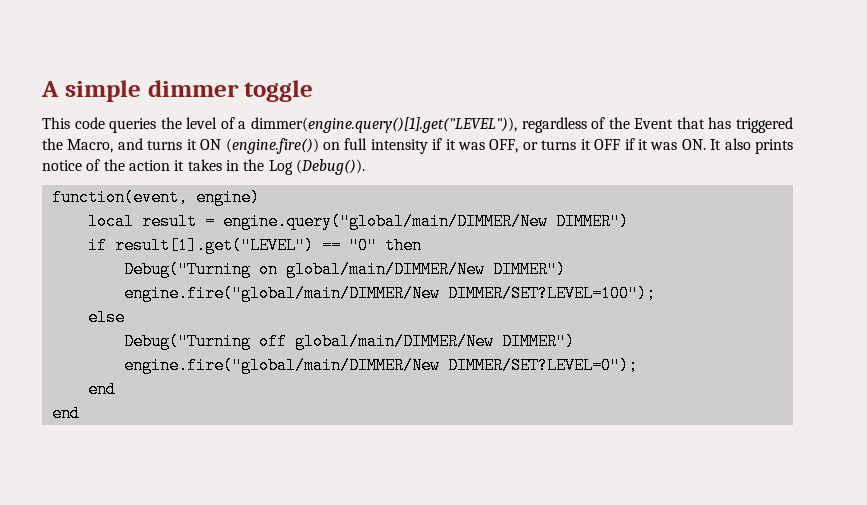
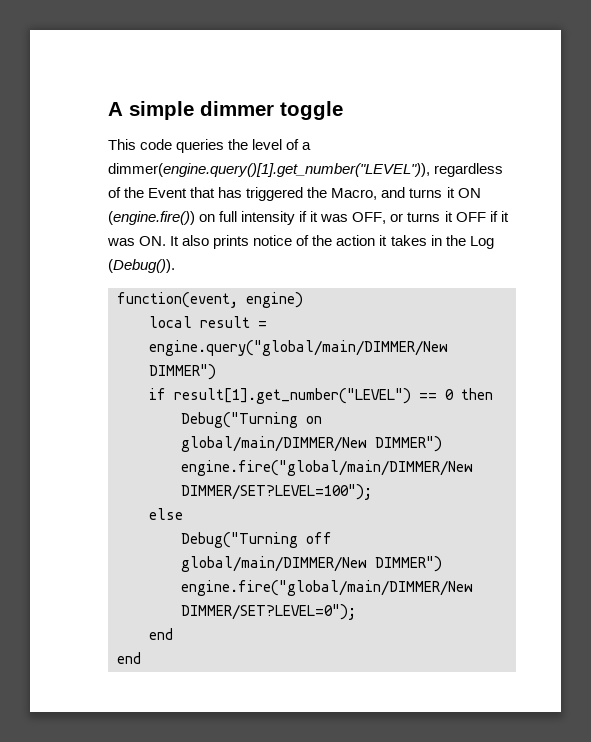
- This code queries the level of a dimmer(engine.query()[1].get("LEVEL")), regardless of the Event that has triggered the Macro, and turns it ON (engine.fire()) on full intensity if it was OFF, or turns it OFF if it was ON. It also prints notice of the action it takes in the Log (Debug()).
+ This code queries the level of a dimmer(engine.query()[1].get_number("LEVEL")), regardless of the Event that has triggered the Macro, and turns it ON (engine.fire()) on full intensity if it was OFF, or turns it OFF if it was ON. It also prints notice of the action it takes in the Log (Debug()).
- if result[1].get("LEVEL") == "0" then
+ if result[1].get_number("LEVEL") == 0 then

